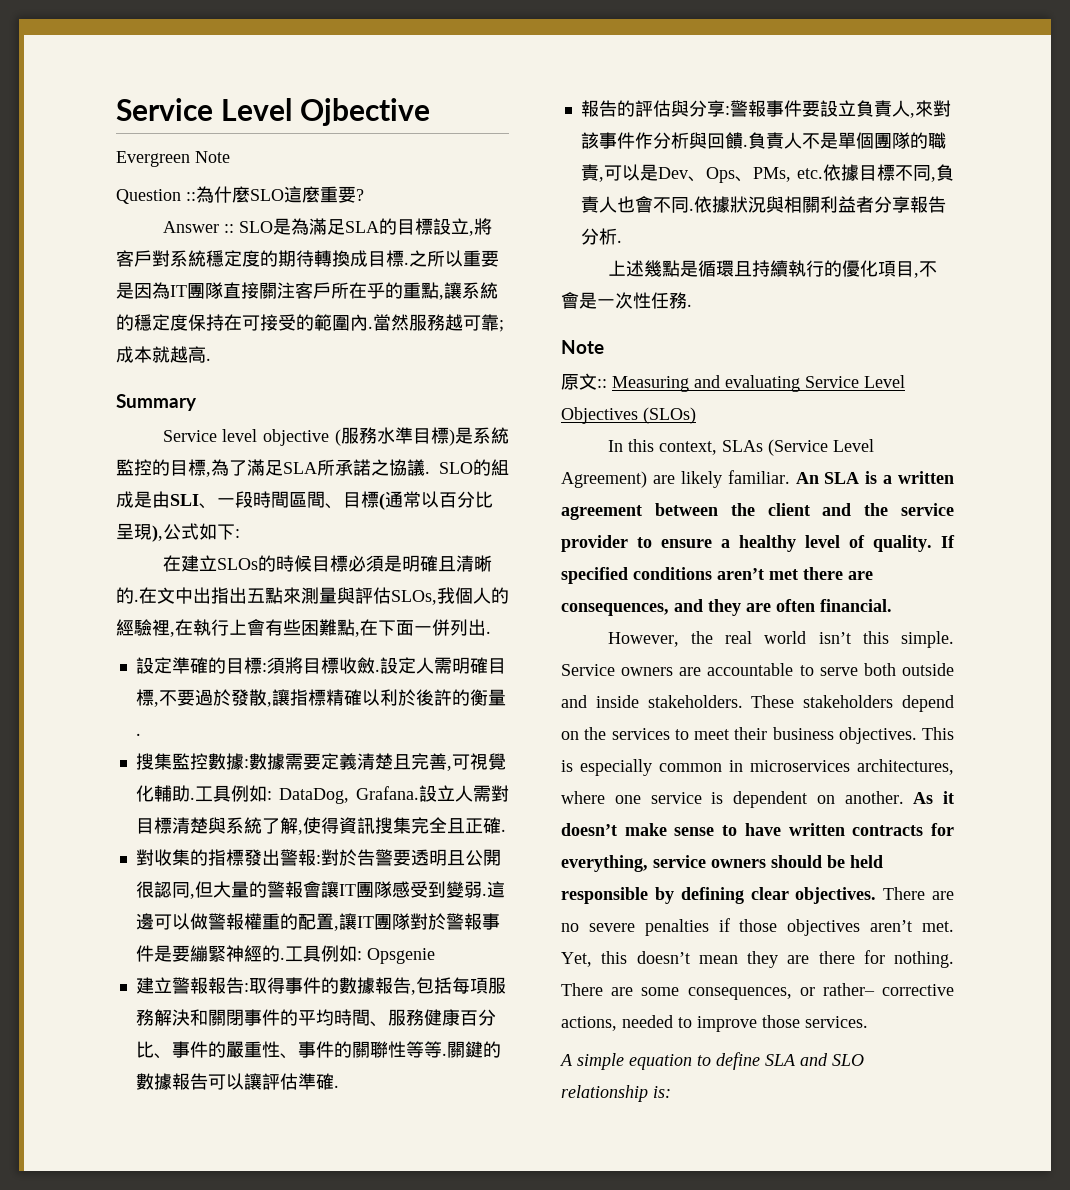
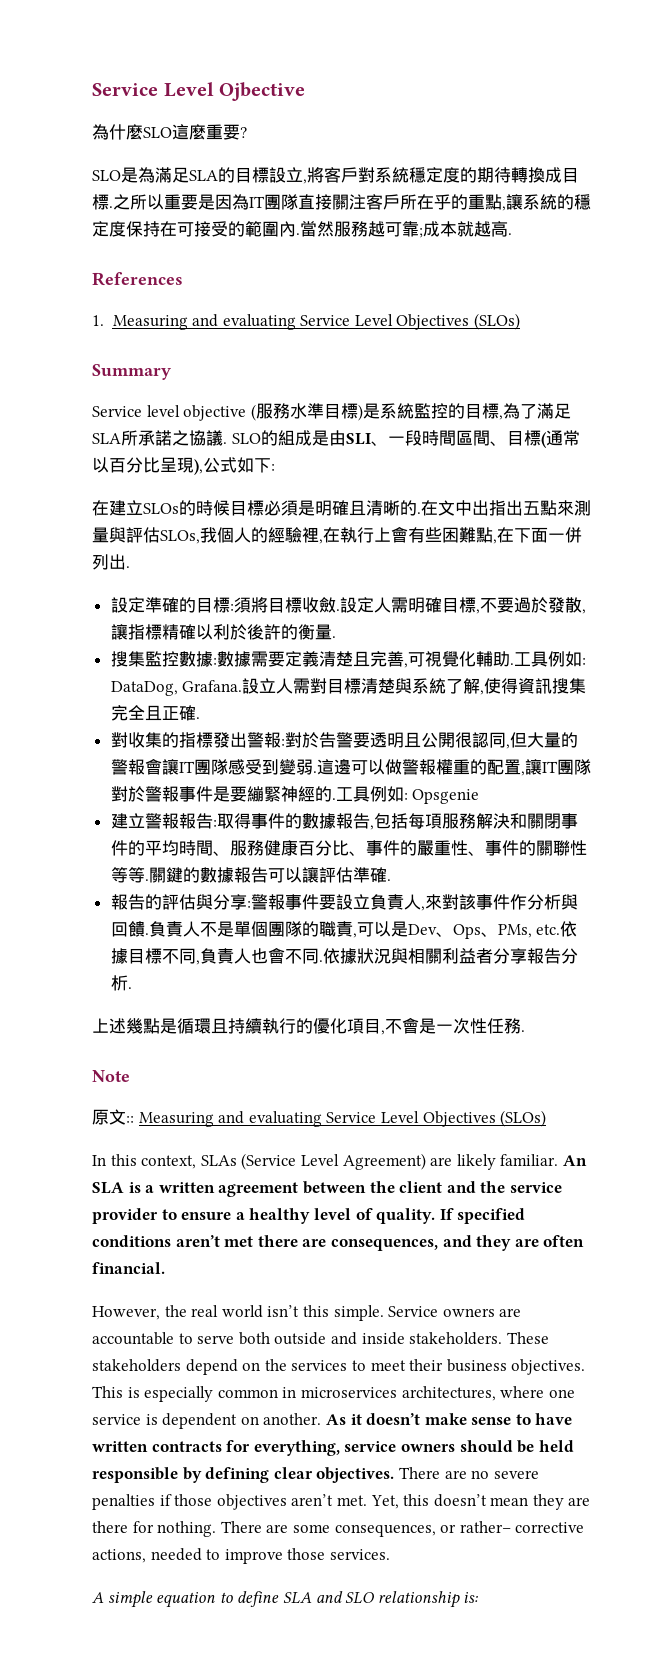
- Evergreen Note
- Question ::為什麼SLO這麼重要?
+ 為什麼SLO這麼重要?
- Answer :: SLO是為滿足SLA的目標設立,將客戶對系統穩定度的期待轉換成目標.
+ SLO是為滿足SLA的目標設立,將客戶對系統穩定度的期待轉換成目標.
+ References
+ 1. Measuring and evaluating Service Level Objectives (SLOs)

